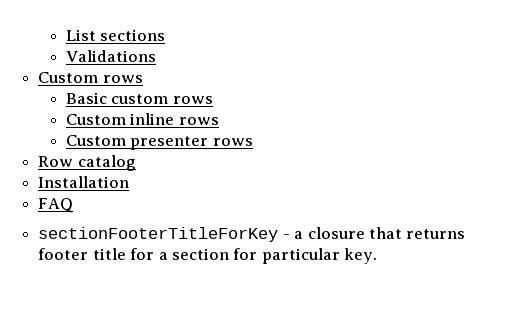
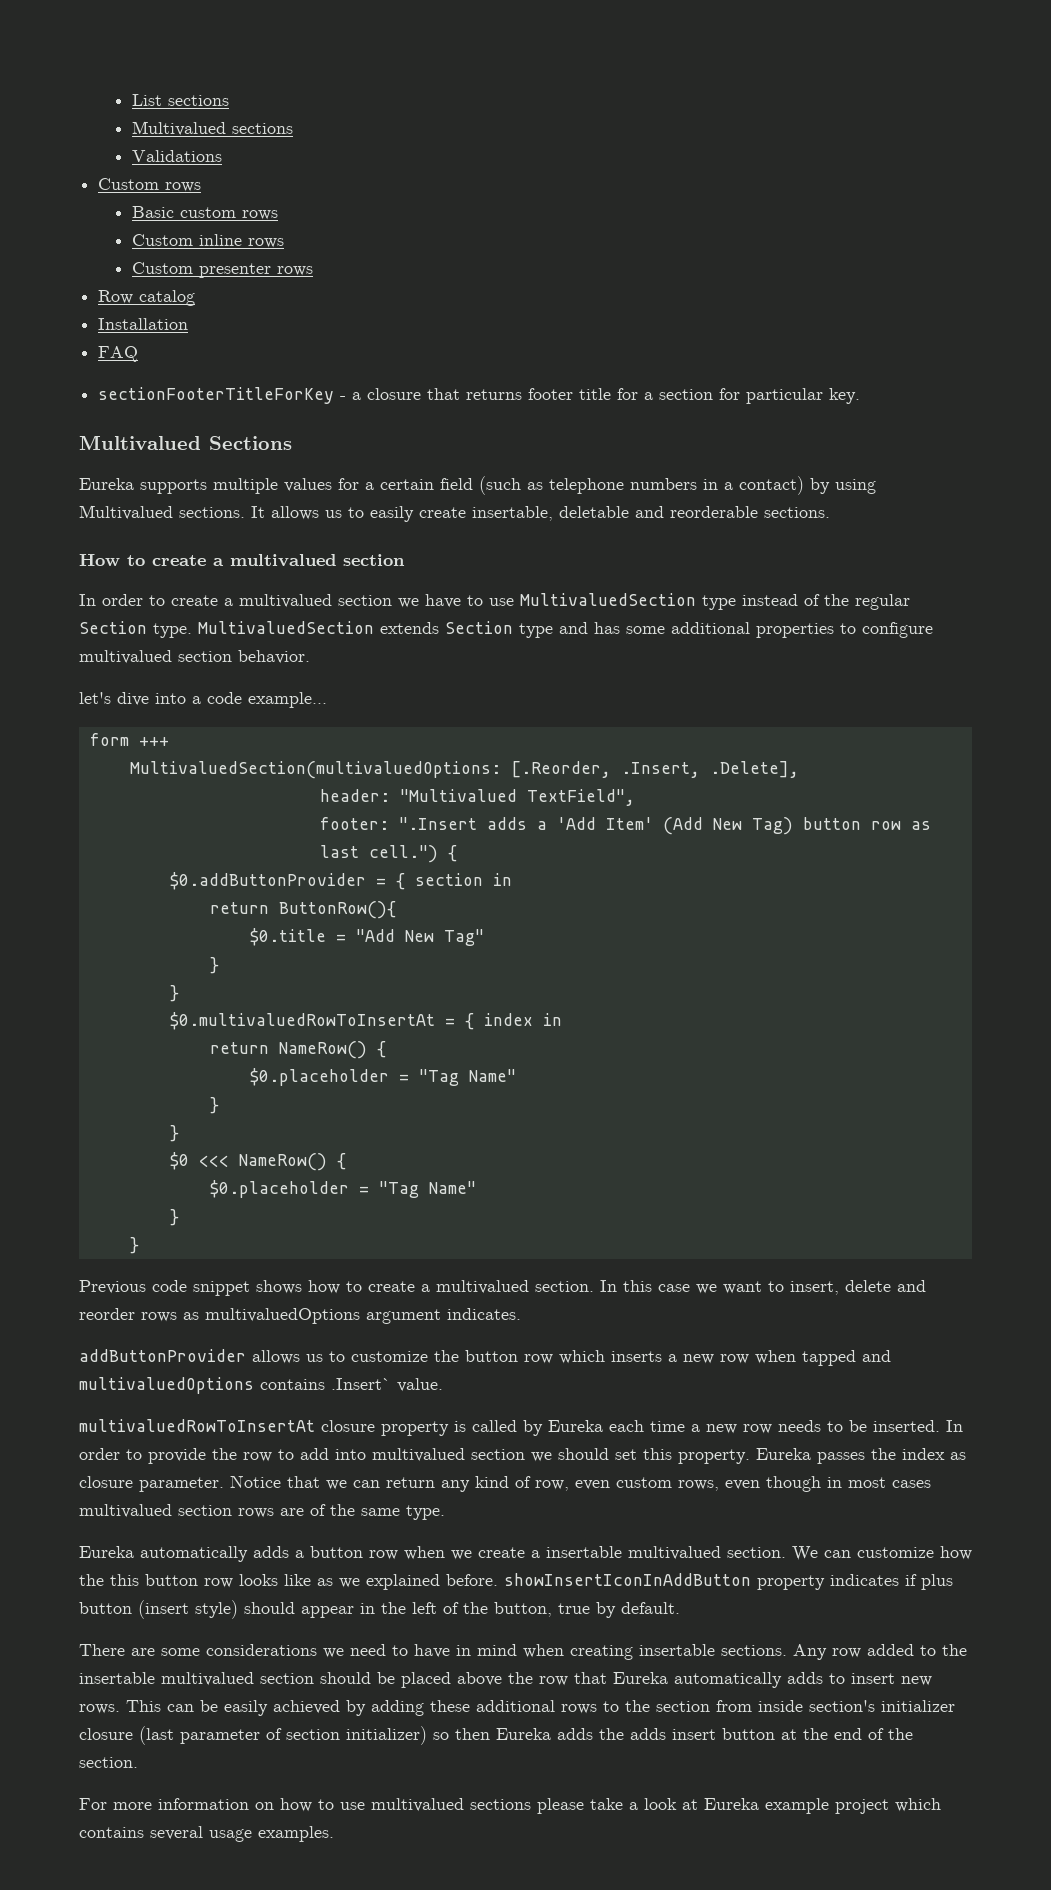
+ Multivalued sections
+ Multivalued Sections
+ Eureka supports multiple values for a certain field (such as telephone numbers in a contact) by using Multivalued sections. It allows us to easily create insertable, deletable and reorderable sections.
+ How to create a multivalued section
+ In order to create a multivalued section we have to use MultivaluedSection type instead of the regular Section type. MultivaluedSection extends Section type and has some additional properties to configure multivalued section behavior.
+ let's dive into a code example...
+ form +++
+ MultivaluedSection(multivaluedOptions: [.Reorder, .Insert, .Delete],
+ header: "Multivalued TextField",
+ footer: ".Insert adds a 'Add Item' (Add New Tag) button row as last cell.") {
+ $0.addButtonProvider = { section in
+ return ButtonRow(){
+ $0.title = "Add New Tag"
+ }
+ }
+ $0.multivaluedRowToInsertAt = { index in
+ return NameRow() {
+ $0.placeholder = "Tag Name"
+ }
+ }
+ $0 <<< NameRow() {
+ $0.placeholder = "Tag Name"
+ }
+ }
+ Previous code snippet shows how to create a multivalued section. In this case we want to insert, delete and reorder rows as multivaluedOptions argument indicates.
+ addButtonProvider allows us to customize the button row which inserts a new row when tapped and multivaluedOptions contains .Insert` value.
+ multivaluedRowToInsertAt closure property is called by Eureka each time a new row needs to be inserted. In order to provide the row to add into multivalued section we should set this property. Eureka passes the index as closure parameter. Notice that we can return any kind of row, even custom rows, even though in most cases multivalued section rows are of the same type.
+ Eureka automatically adds a button row when we create a insertable multivalued section. We can customize how the this button row looks like as we explained before. showInsertIconInAddButton property indicates if plus button (insert style) should appear in the left of the button, true by default.
+ There are some considerations we need to have in mind when creating insertable sections. Any row added to the insertable multivalued section should be placed above the row that Eureka automatically adds to insert new rows. This can be easily achieved by adding these additional rows to the section from inside section's initializer closure (last parameter of section initializer) so then Eureka adds the adds insert button at the end of the section.
+ For more information on how to use multivalued sections please take a look at Eureka example project which contains several usage examples.

